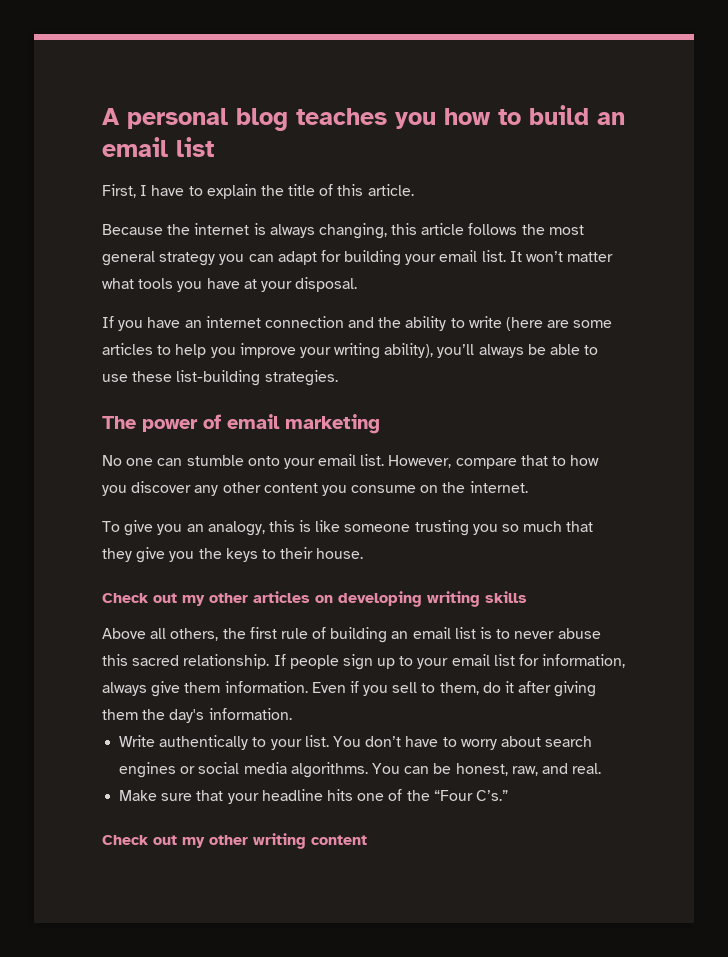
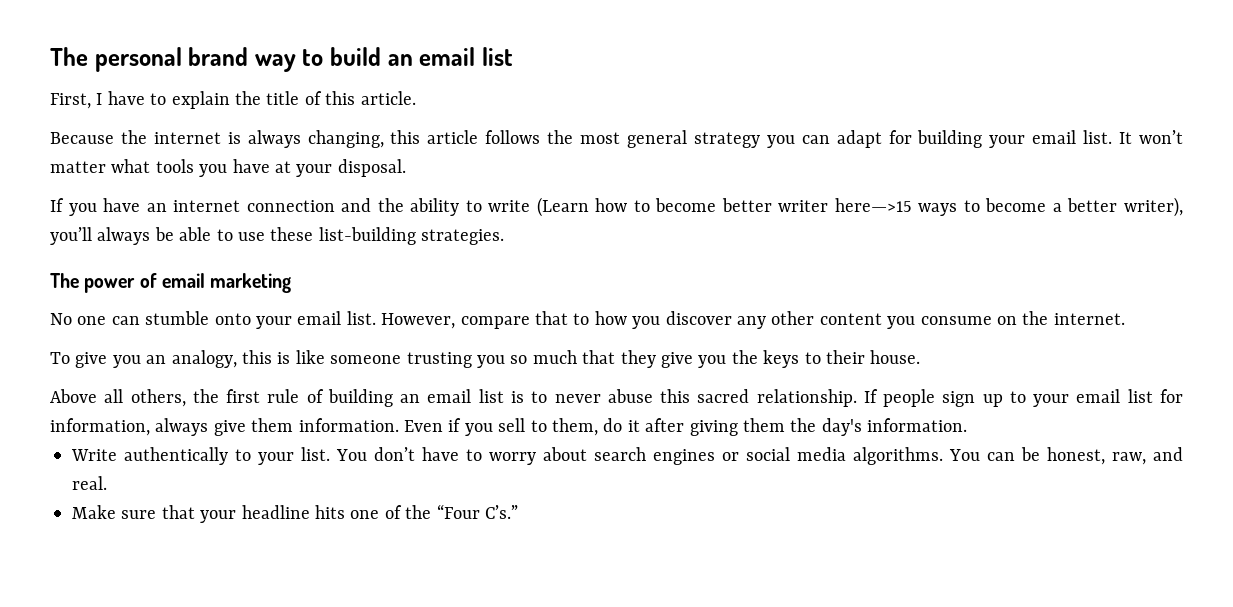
- A personal blog teaches you how to build an email list
+ The personal brand way to build an email list
- If you have an internet connection and the ability to write (here are some articles to help you improve your writing ability), you’ll always be able to use these list-building strategies.
+ If you have an internet connection and the ability to write (Learn how to become better writer here—>15 ways to become a better writer), you’ll always be able to use these list-building strategies.
- Check out my other articles on developing writing skills
- Check out my other writing content

